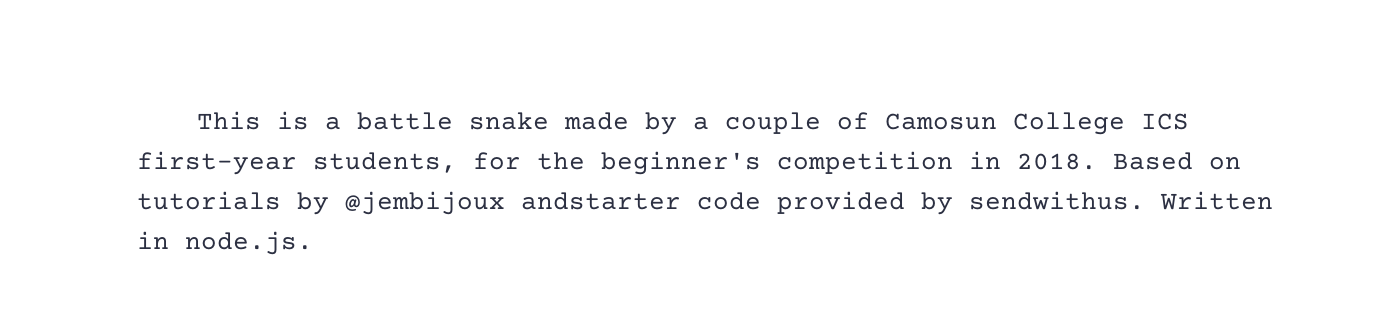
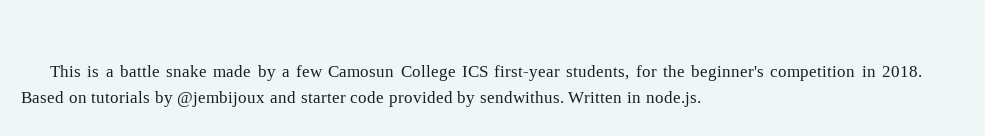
- This is a battle snake made by a couple of Camosun College ICS first-year students, for the beginner's competition in 2018.
+ This is a battle snake made by a few Camosun College ICS first-year students, for the beginner's competition in 2018.
- Based on tutorials by @jembijoux andstarter code provided by sendwithus.
+ Based on tutorials by @jembijoux and starter code provided by sendwithus.

